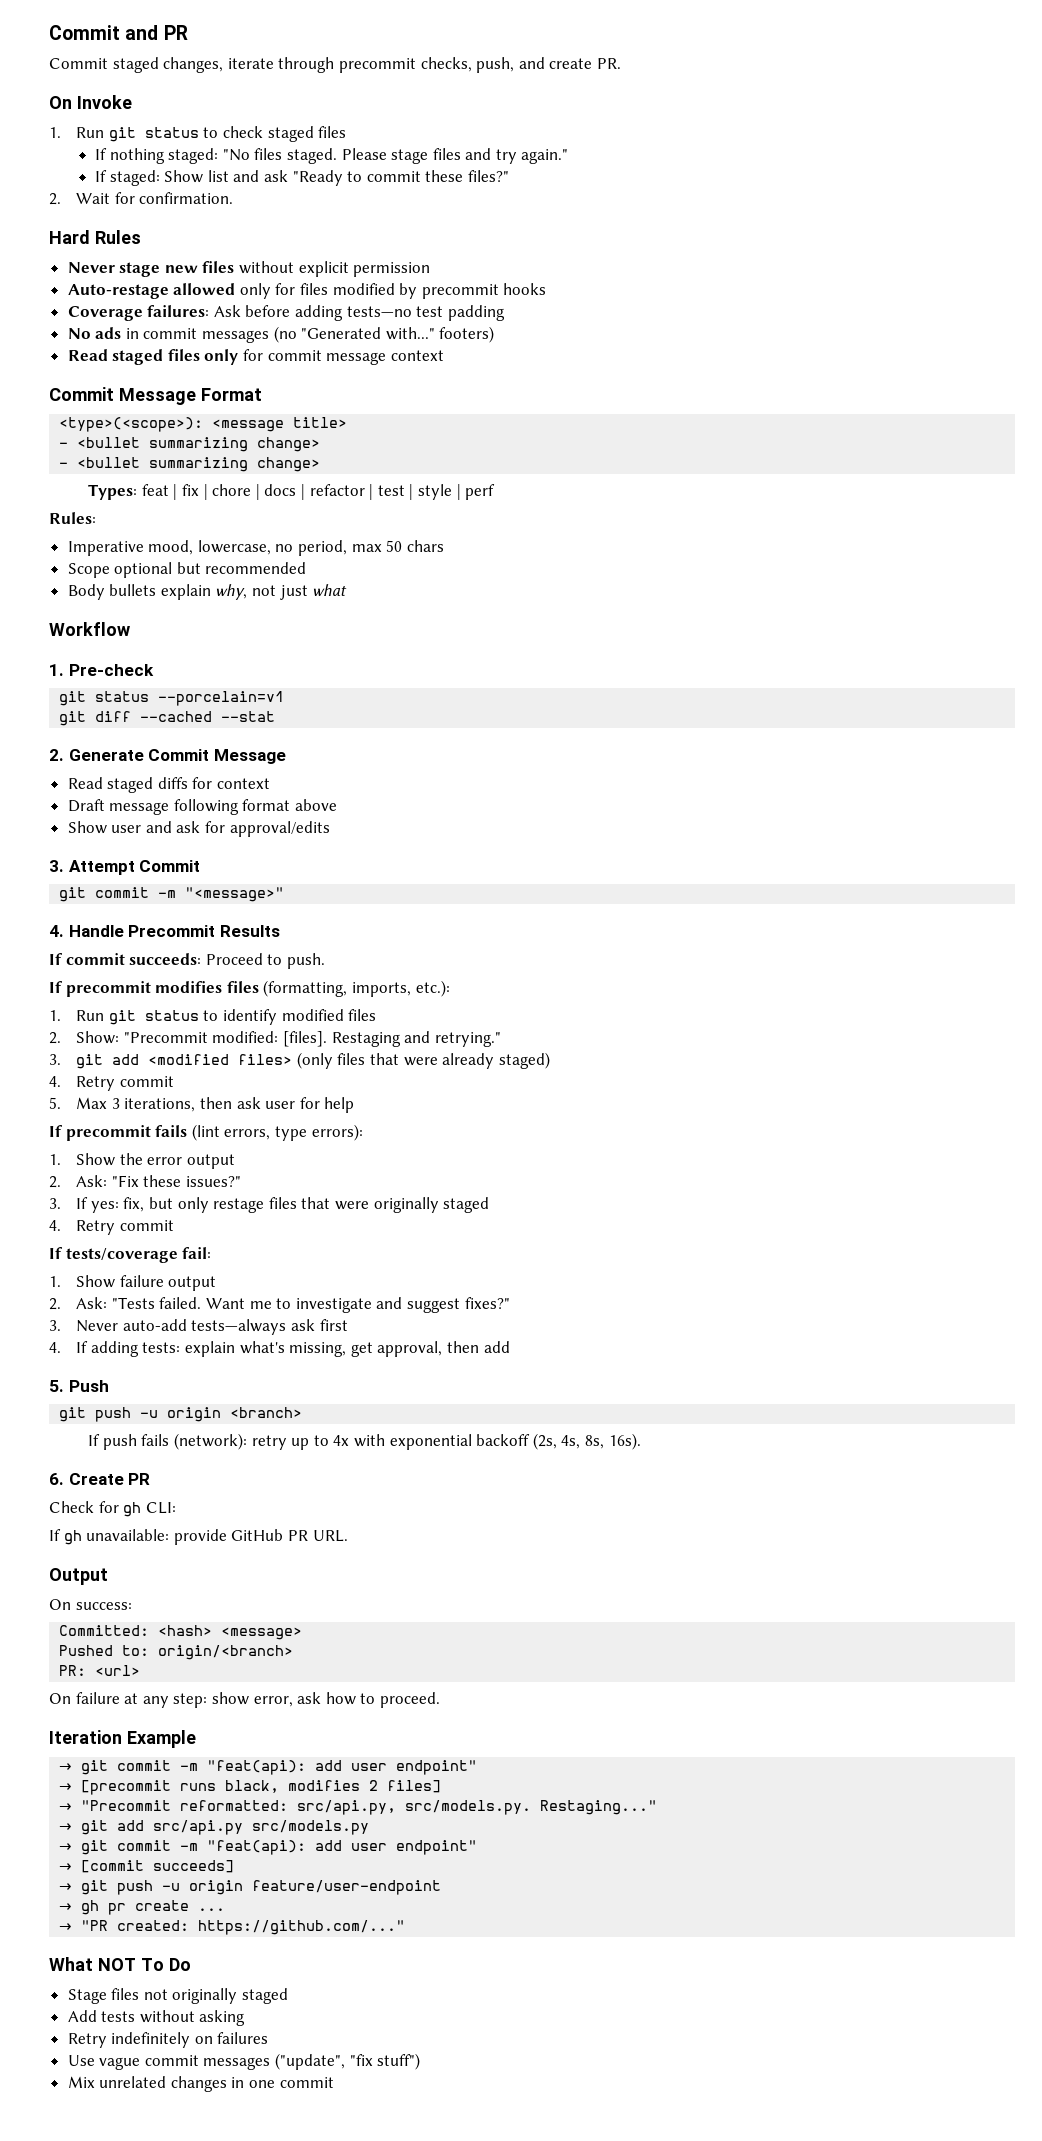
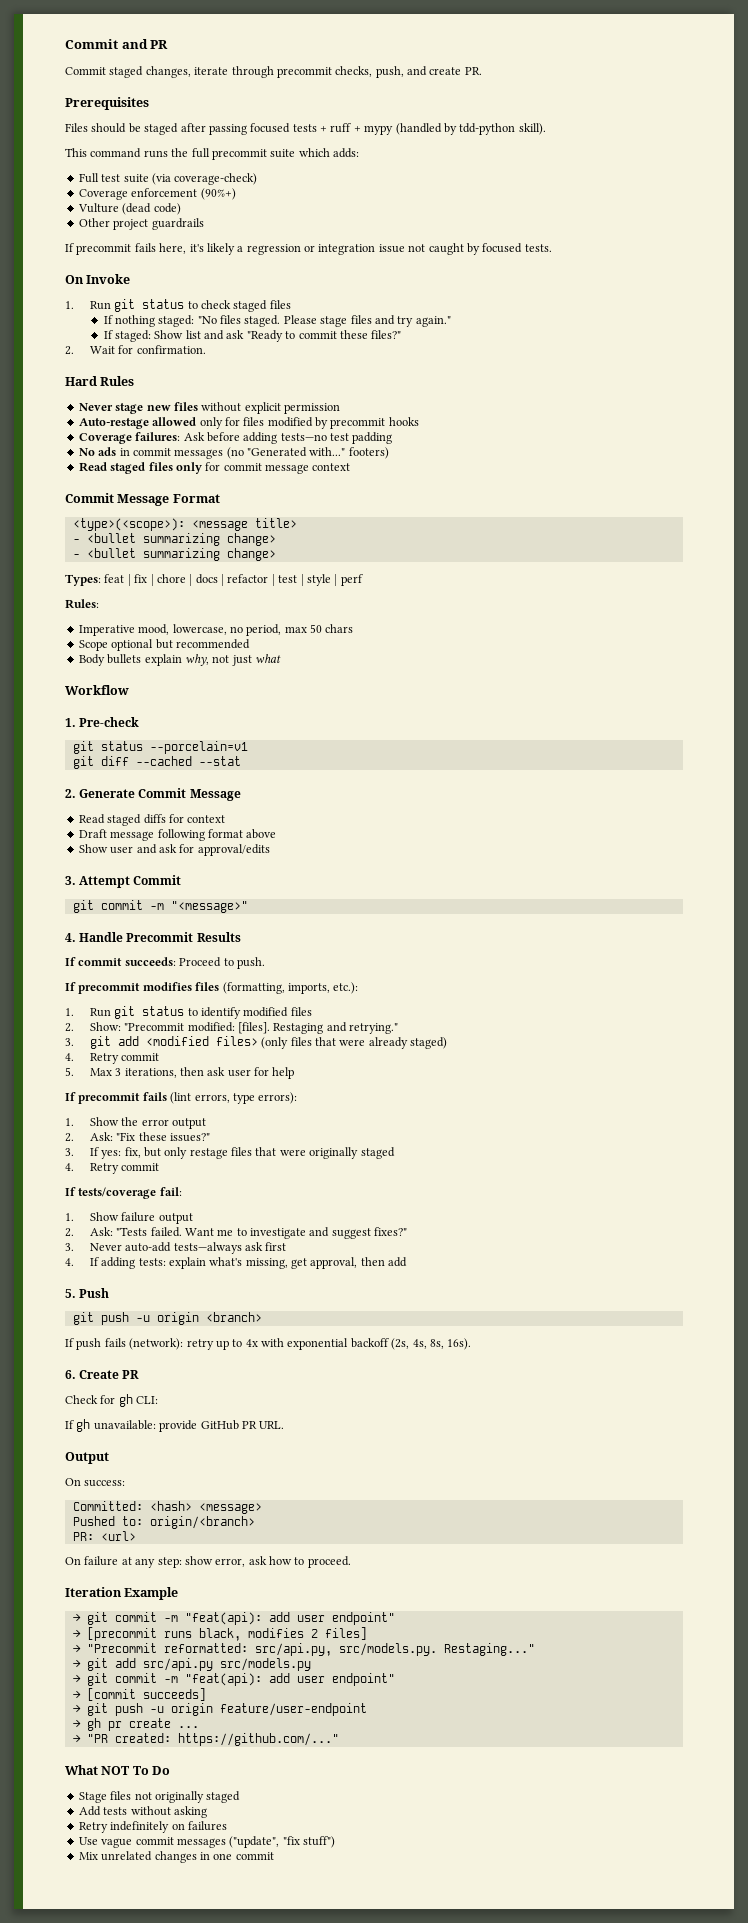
+ Prerequisites
+ Files should be staged after passing focused tests + ruff + mypy (handled by tdd-python skill).
+ This command runs the full precommit suite which adds:
+ Full test suite (via coverage-check)
+ Coverage enforcement (90%+)
+ Vulture (dead code)
+ Other project guardrails
+ If precommit fails here, it's likely a regression or integration issue not caught by focused tests.

